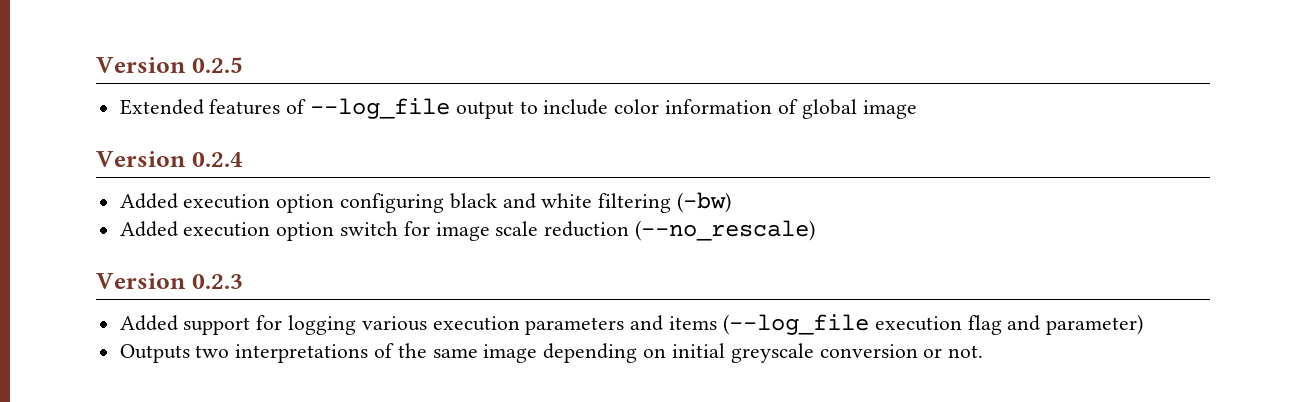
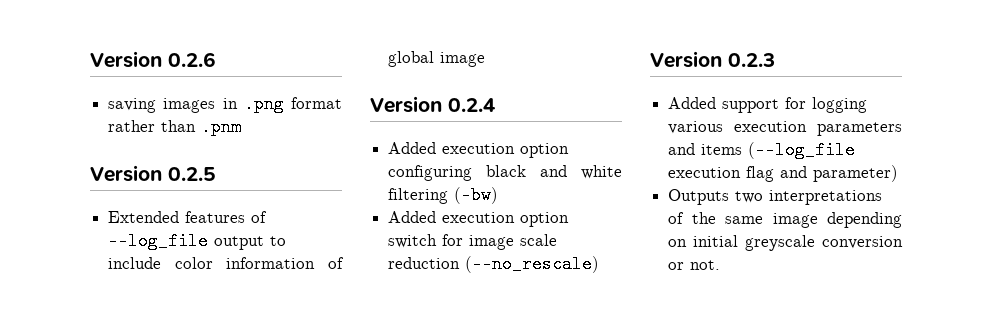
+ Version 0.2.6
+ saving images in .png format rather than .pnm

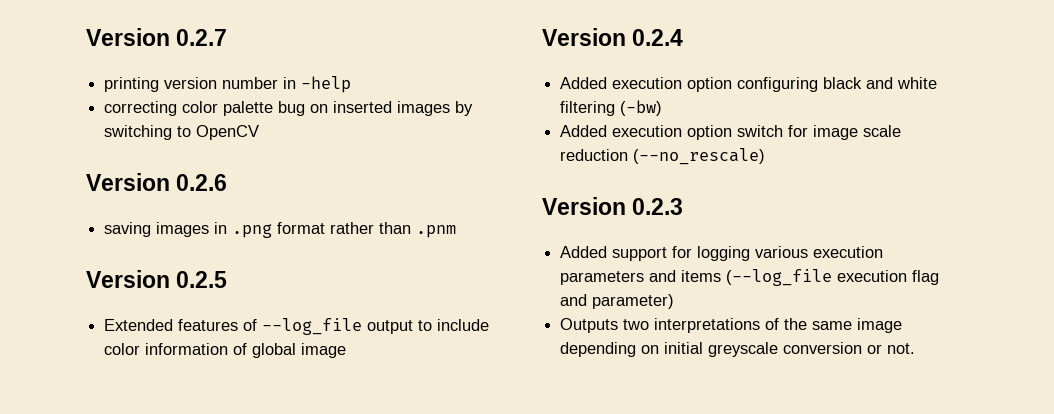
+ Version 0.2.7
+ printing version number in -help
+ correcting color palette bug on inserted images by switching to OpenCV

